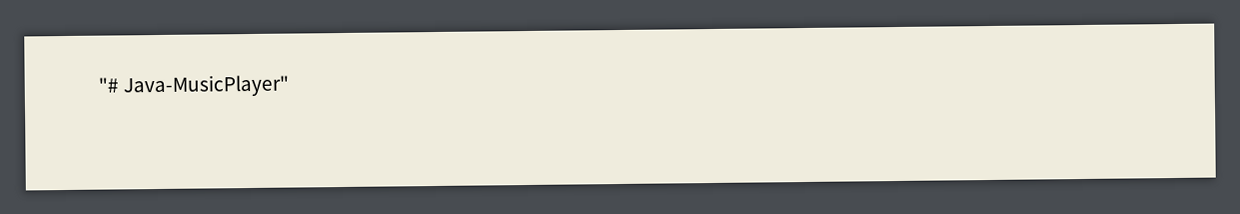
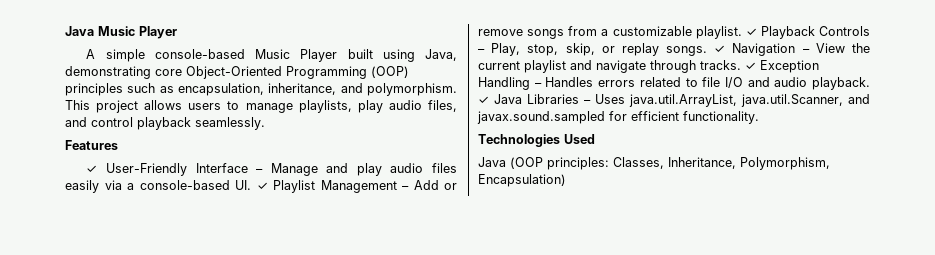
- "# Java-MusicPlayer"
+ Java Music Player
+ A simple console-based Music Player built using Java, demonstrating core Object-Oriented Programming (OOP) principles such as encapsulation, inheritance, and polymorphism. This project allows users to manage playlists, play audio files, and control playback seamlessly.
+ Features
+ ✓ User-Friendly Interface – Manage and play audio files easily via a console-based UI. ✓ Playlist Management – Add or remove songs from a customizable playlist. ✓ Playback Controls – Play, stop, skip, or replay songs. ✓ Navigation – View the current playlist and navigate through tracks. ✓ Exception Handling – Handles errors related to file I/O and audio playback. ✓ Java Libraries – Uses java.util.ArrayList, java.util.Scanner, and javax.sound.sampled for efficient functionality.
+ Technologies Used
+ Java (OOP principles: Classes, Inheritance, Polymorphism, Encapsulation)

